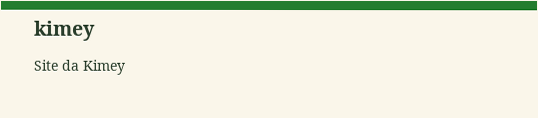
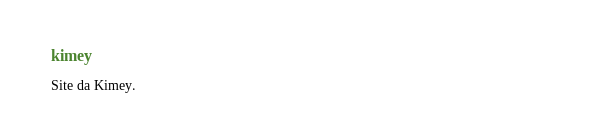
- Site da Kimey
+ Site da Kimey.

